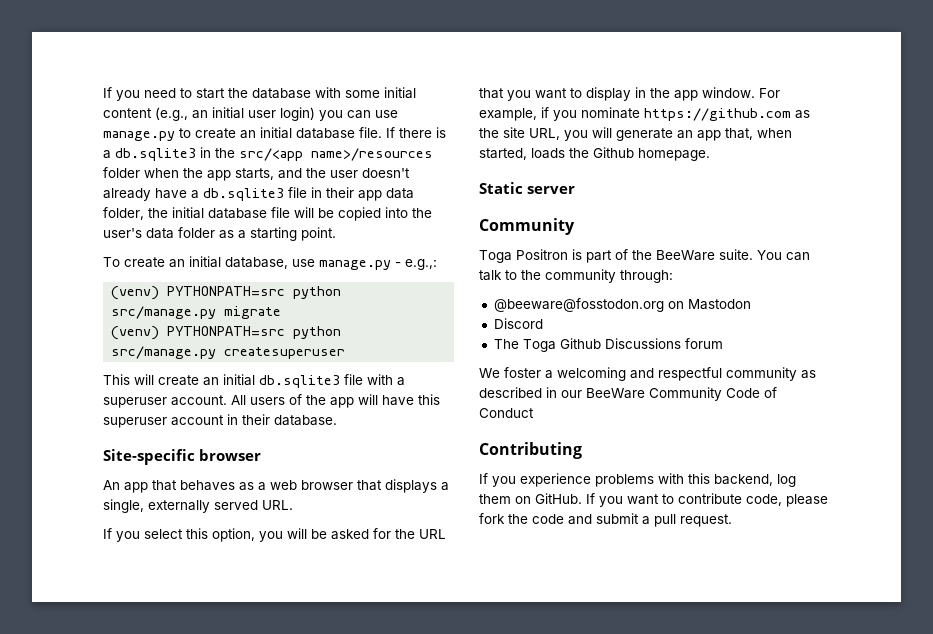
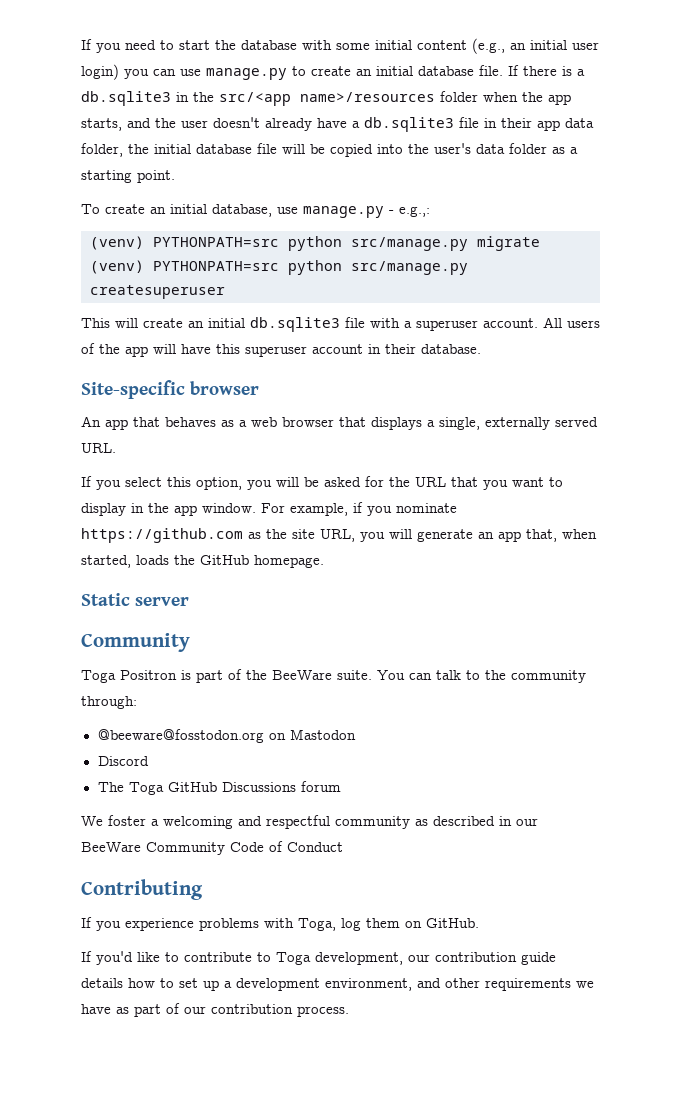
- For example, if you nominate https://github.com as the site URL, you will generate an app that, when started, loads the Github homepage.
+ For example, if you nominate https://github.com as the site URL, you will generate an app that, when started, loads the GitHub homepage.
- The Toga Github Discussions forum
+ The Toga GitHub Discussions forum
- If you experience problems with this backend, log them on GitHub. If you want to contribute code, please fork the code and submit a pull request.
+ If you experience problems with Toga, log them on GitHub.
+ If you'd like to contribute to Toga development, our contribution guide details how to set up a development environment, and other requirements we have as part of our contribution process.

